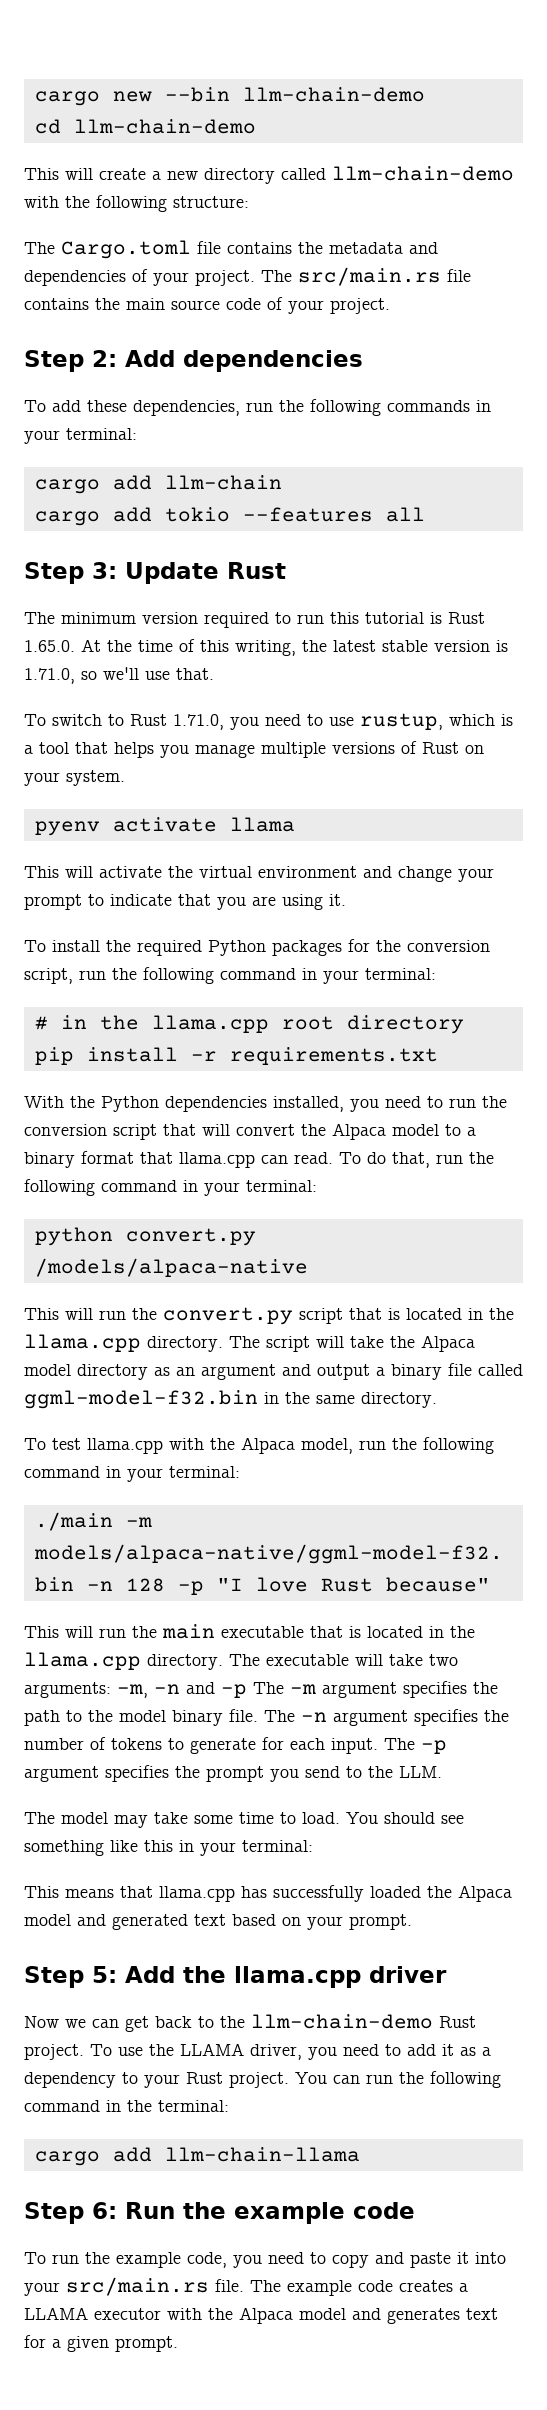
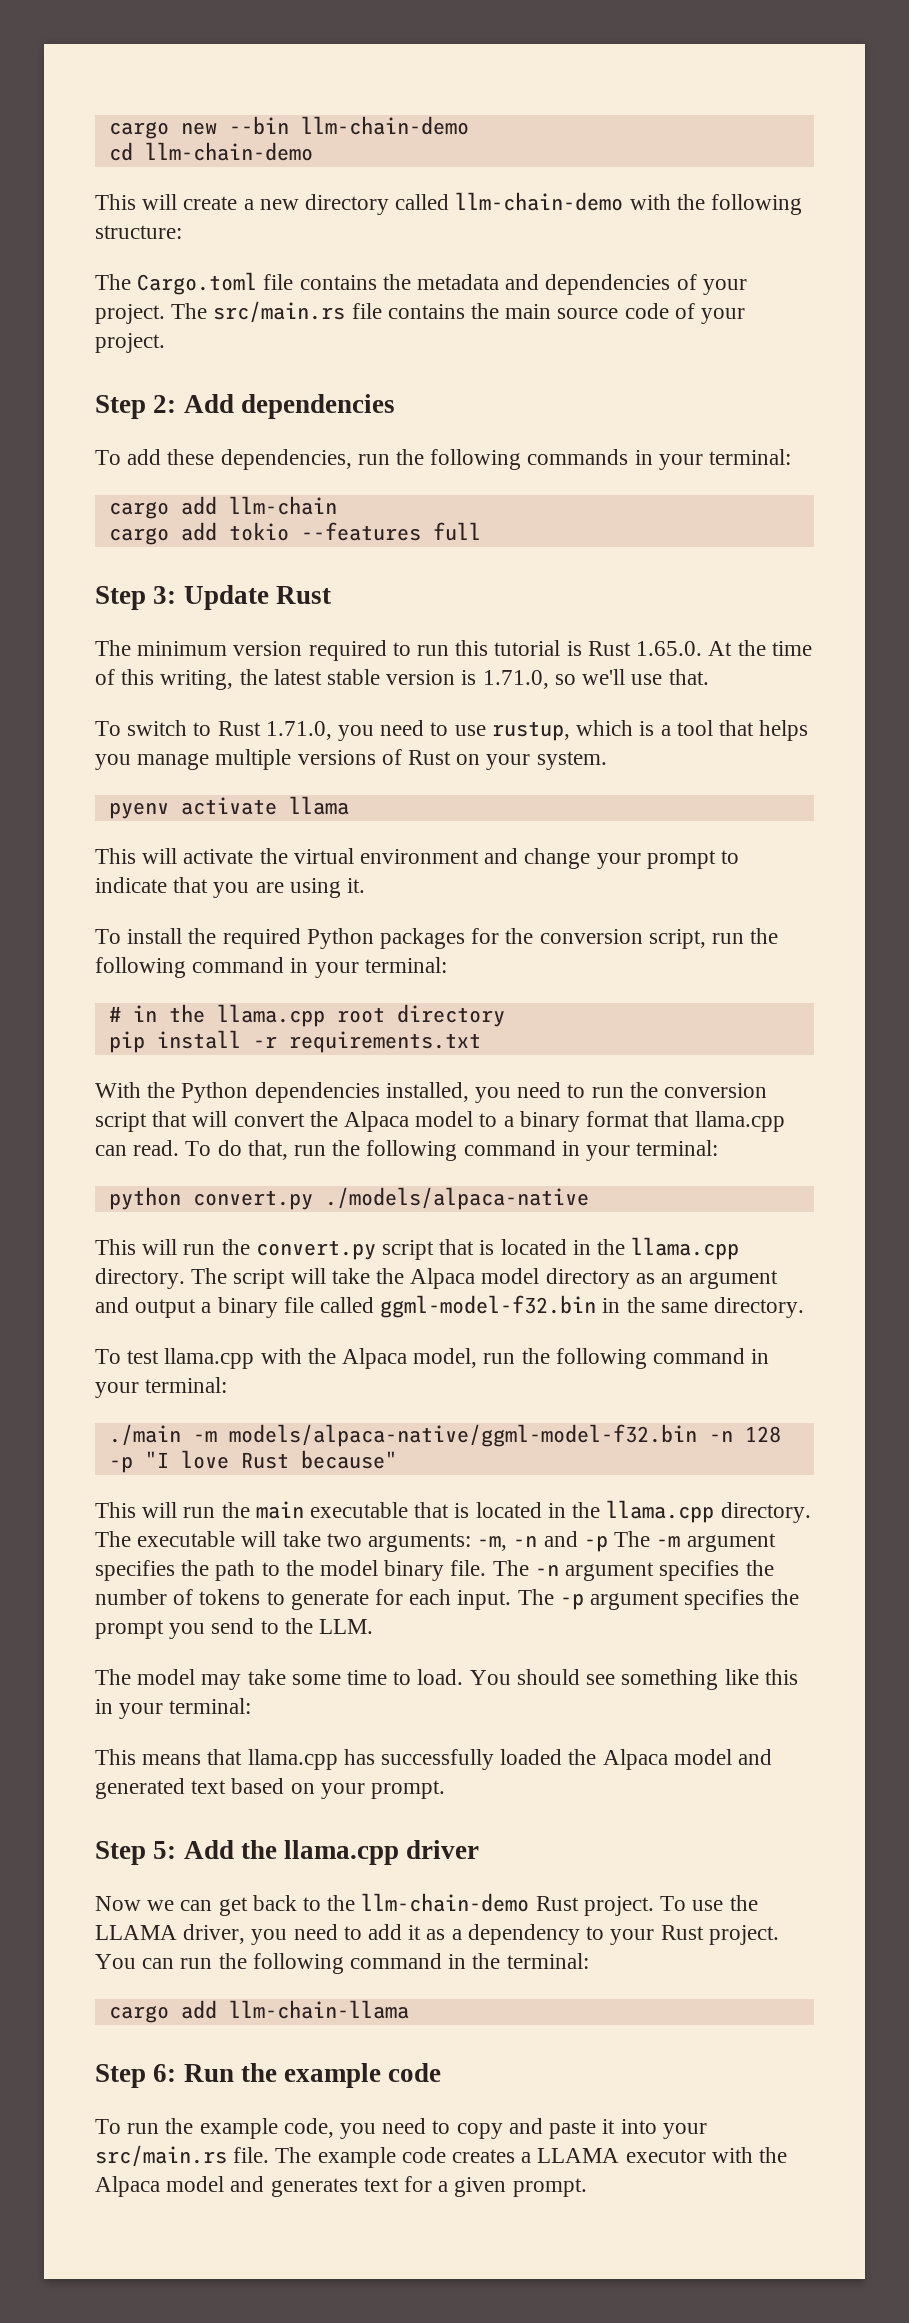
- cargo add tokio --features all
+ cargo add tokio --features full
- python convert.py /models/alpaca-native
+ python convert.py ./models/alpaca-native

